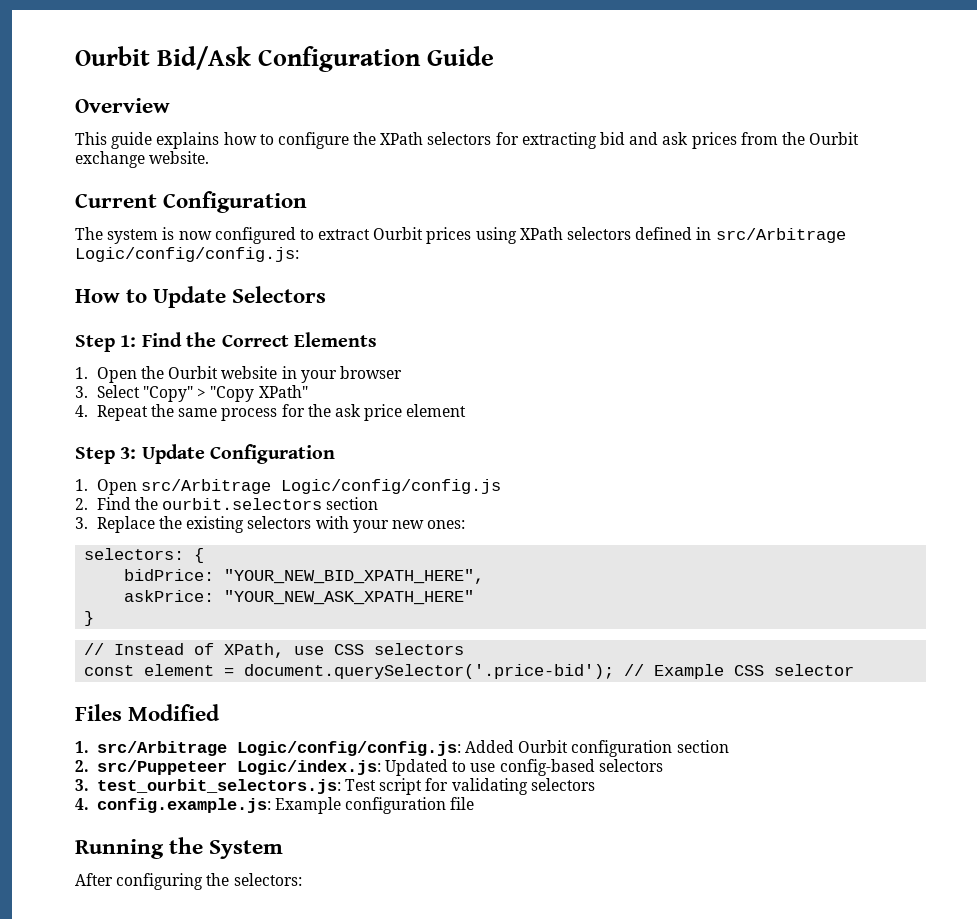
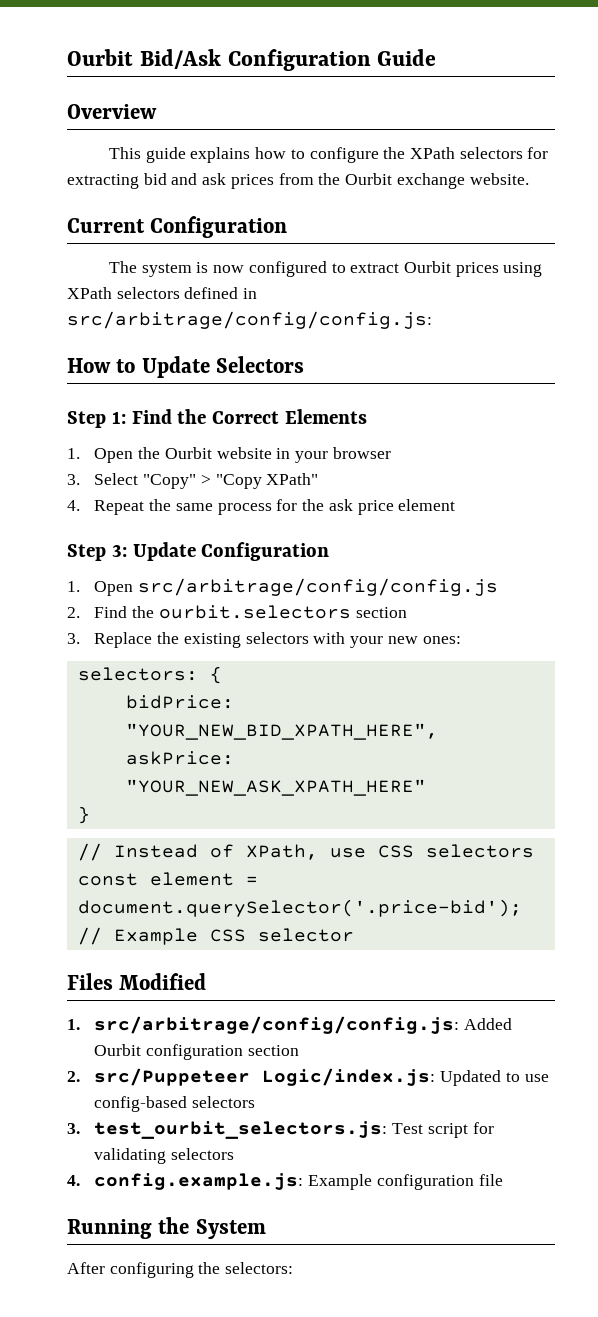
- The system is now configured to extract Ourbit prices using XPath selectors defined in src/Arbitrage Logic/config/config.js:
+ The system is now configured to extract Ourbit prices using XPath selectors defined in src/arbitrage/config/config.js:
- 1. Open src/Arbitrage Logic/config/config.js
+ 1. Open src/arbitrage/config/config.js
- 1. src/Arbitrage Logic/config/config.js: Added Ourbit configuration section
+ 1. src/arbitrage/config/config.js: Added Ourbit configuration section

